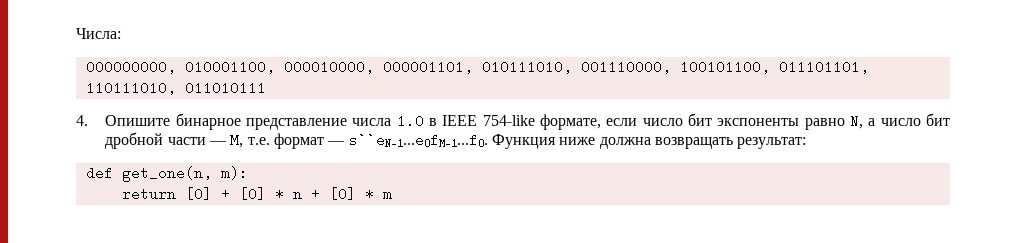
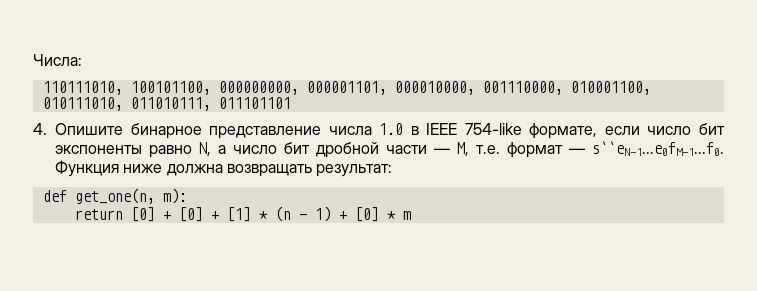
- 000000000, 010001100, 000010000, 000001101, 010111010, 001110000, 100101100, 011101101, 110111010, 011010111
+ 110111010, 100101100, 000000000, 000001101, 000010000, 001110000, 010001100, 010111010, 011010111, 011101101
- return [0] + [0] * n + [0] * m
+ return [0] + [0] + [1] * (n - 1) + [0] * m

